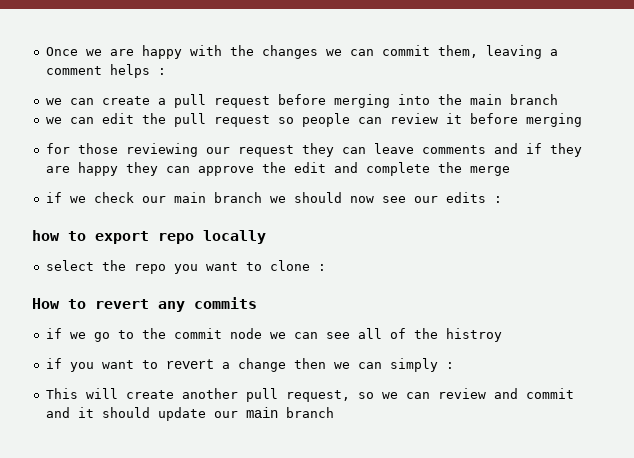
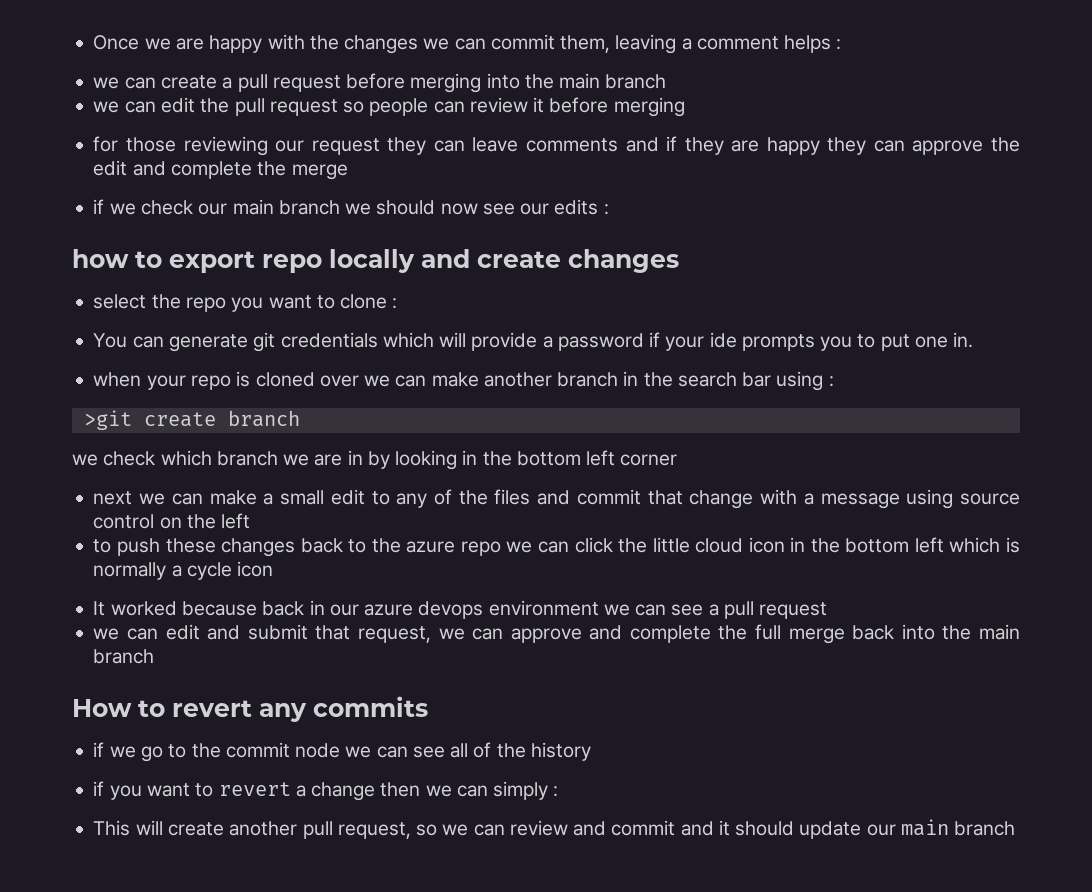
- how to export repo locally
+ how to export repo locally and create changes
+ You can generate git credentials which will provide a password if your ide prompts you to put one in.
+ when your repo is cloned over we can make another branch in the search bar using :
+ >git create branch
+ we check which branch we are in by looking in the bottom left corner
+ next we can make a small edit to any of the files and commit that change with a message using source control on the left
+ to push these changes back to the azure repo we can click the little cloud icon in the bottom left which is normally a cycle icon
+ It worked because back in our azure devops environment we can see a pull request
+ we can edit and submit that request, we can approve and complete the full merge back into the main branch
- if we go to the commit node we can see all of the histroy
+ if we go to the commit node we can see all of the history

